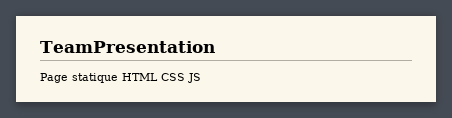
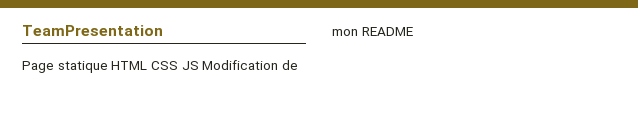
- Page statique HTML CSS JS
+ Page statique HTML CSS JS Modification de mon README

